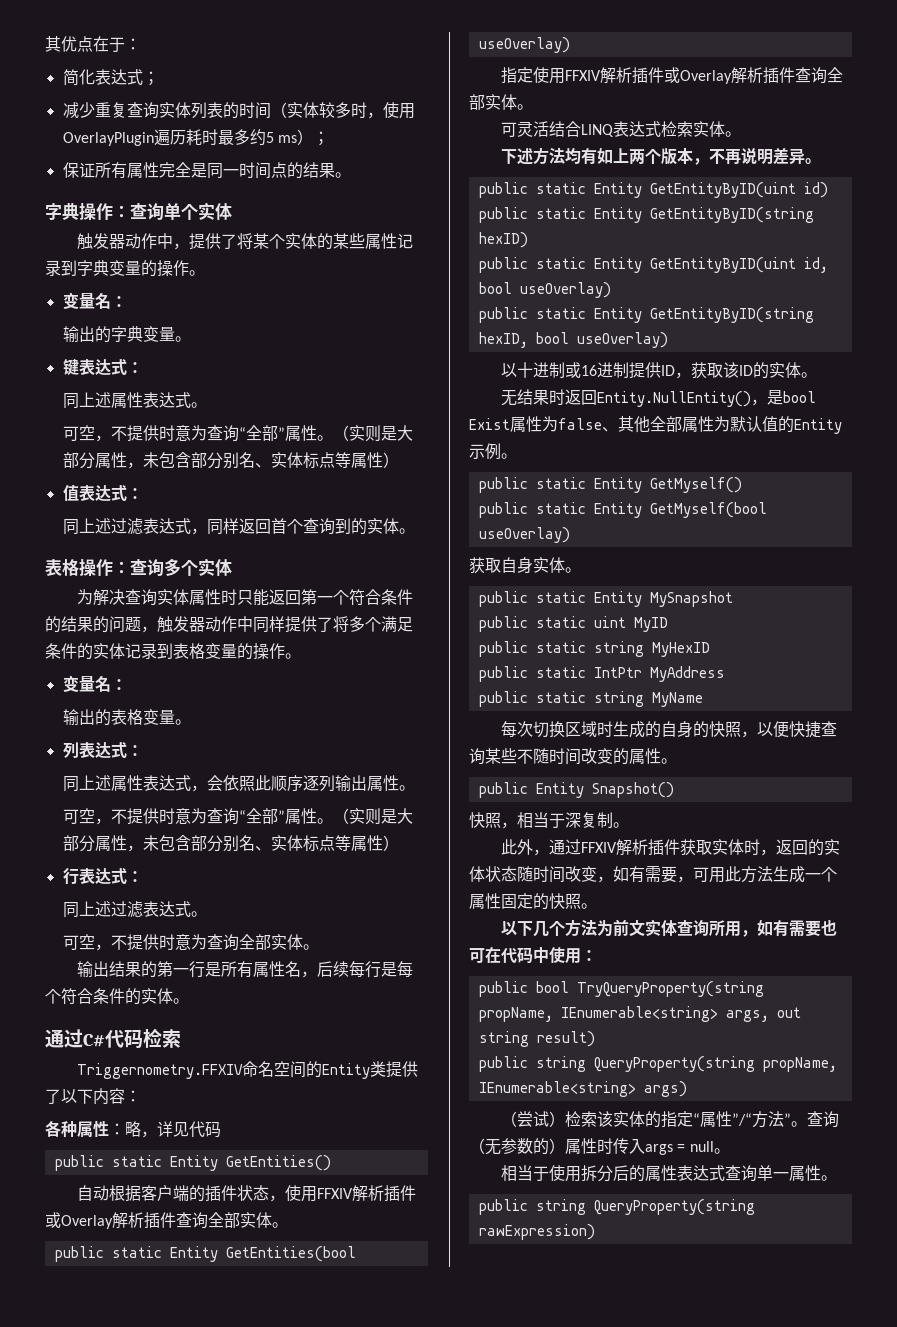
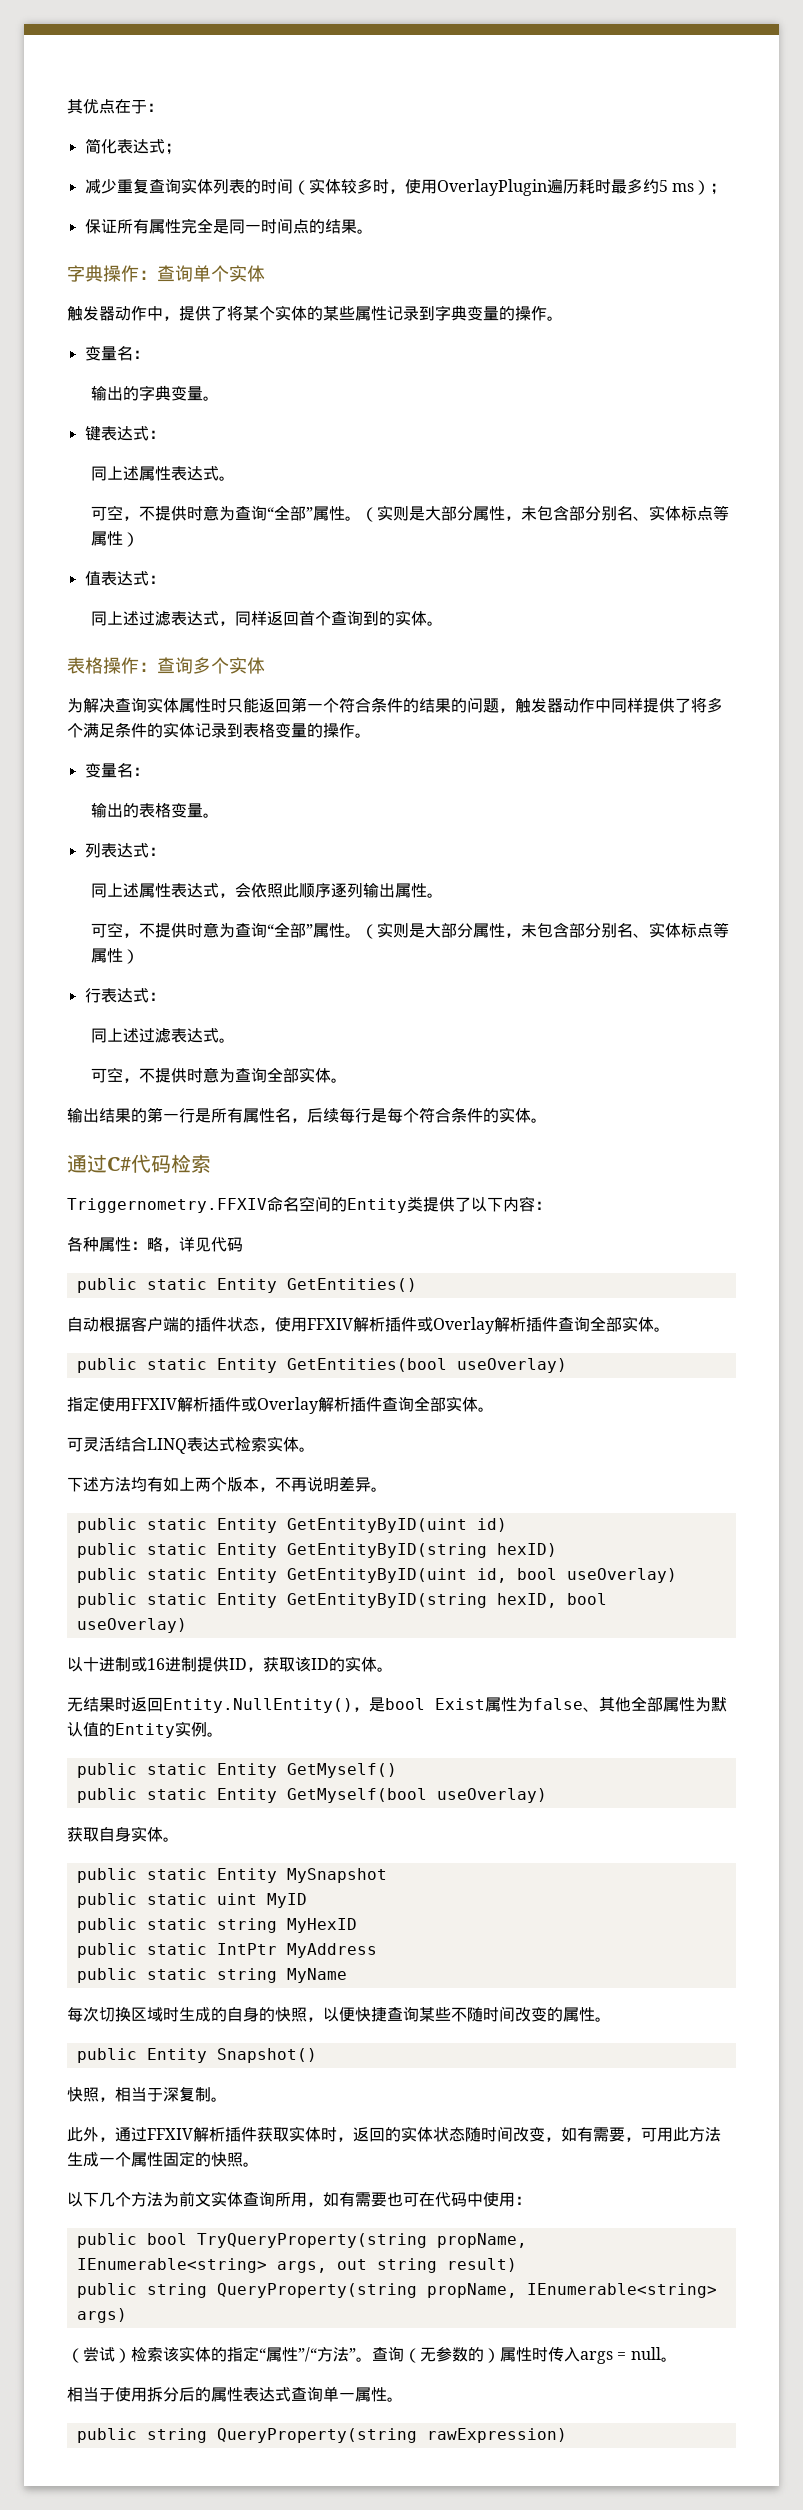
- 无结果时返回Entity.NullEntity()，是bool Exist属性为false、其他全部属性为默认值的Entity示例。
+ 无结果时返回Entity.NullEntity()，是bool Exist属性为false、其他全部属性为默认值的Entity实例。

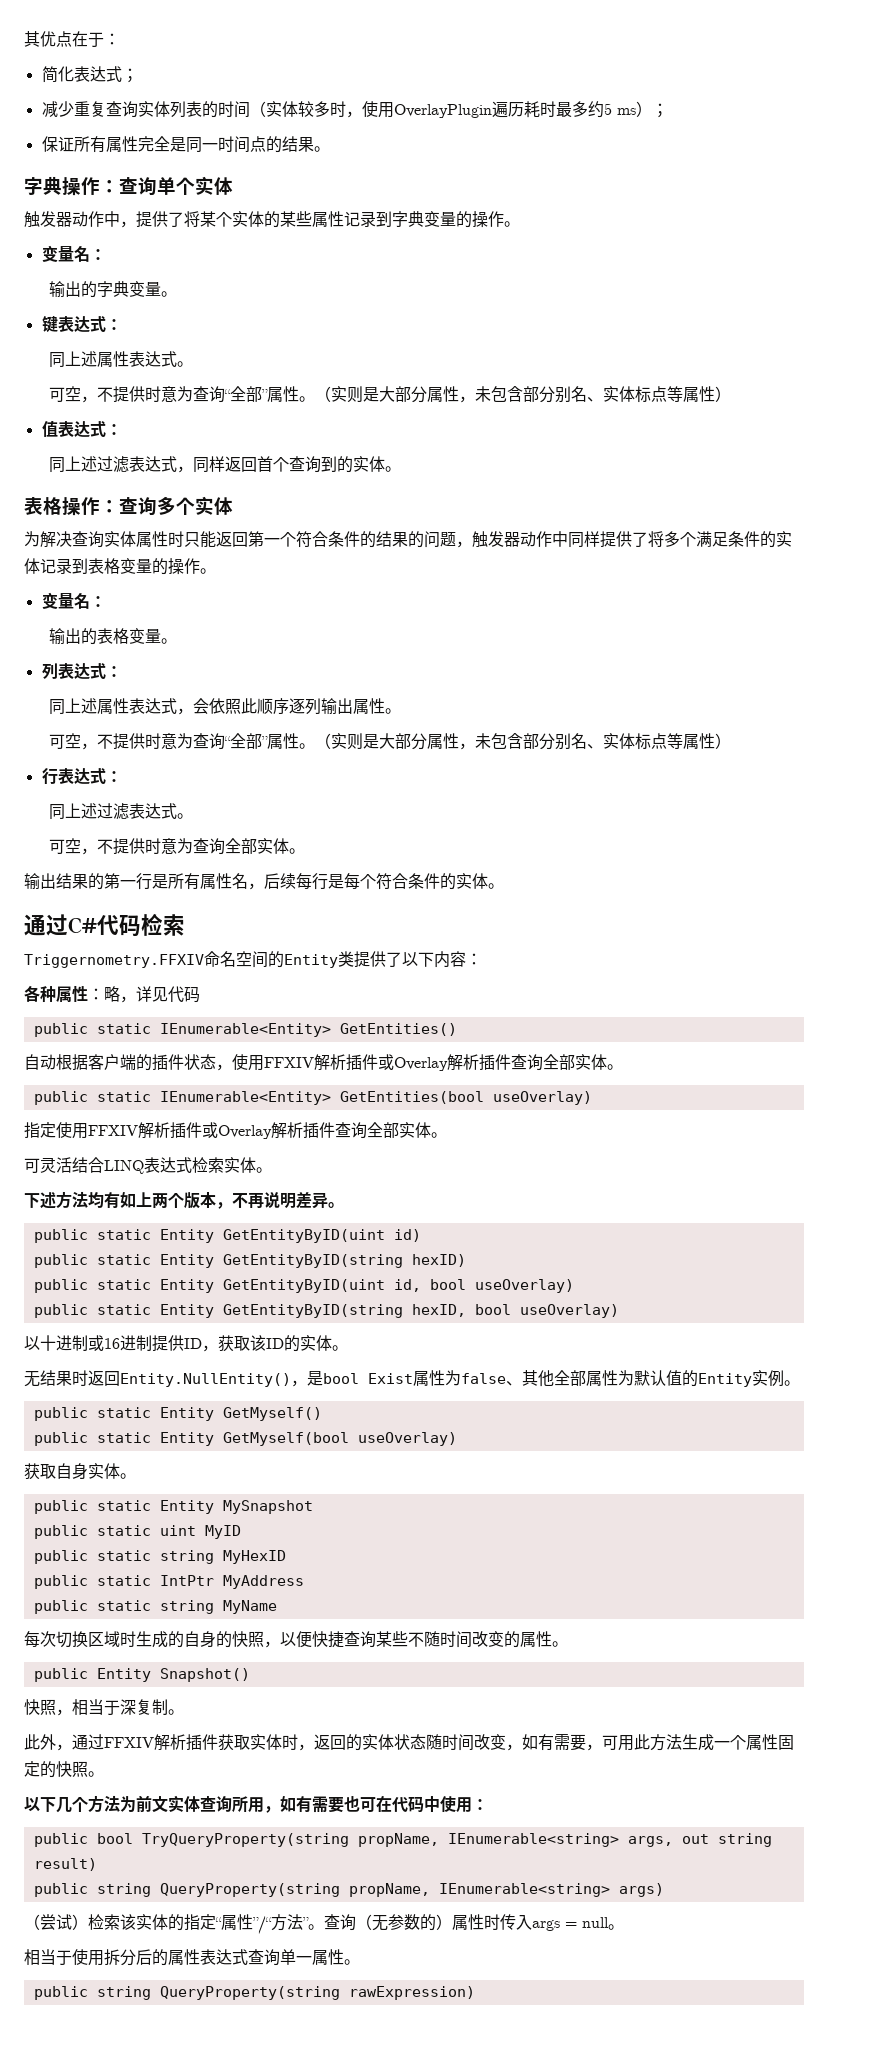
- public static Entity GetEntities()
+ public static IEnumerable<Entity> GetEntities()
- public static Entity GetEntities(bool useOverlay)
+ public static IEnumerable<Entity> GetEntities(bool useOverlay)

